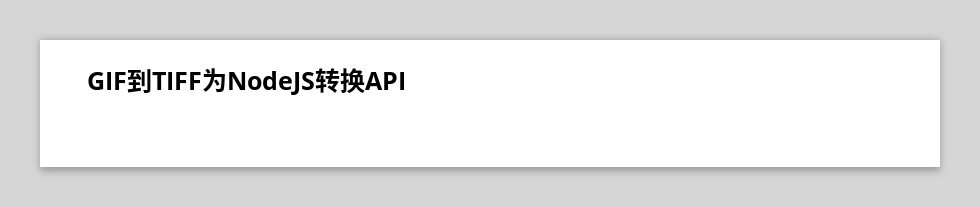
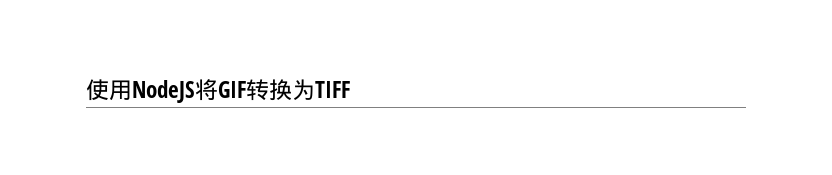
- GIF到TIFF为NodeJS转换API
+ 使用NodeJS将GIF转换为TIFF

